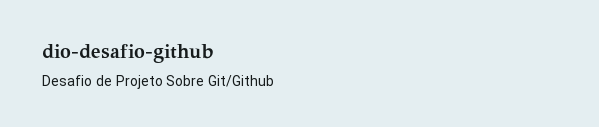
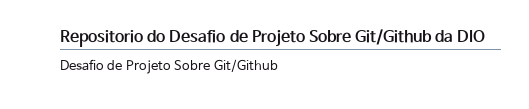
- dio-desafio-github
+ Repositorio do Desafio de Projeto Sobre Git/Github da DIO

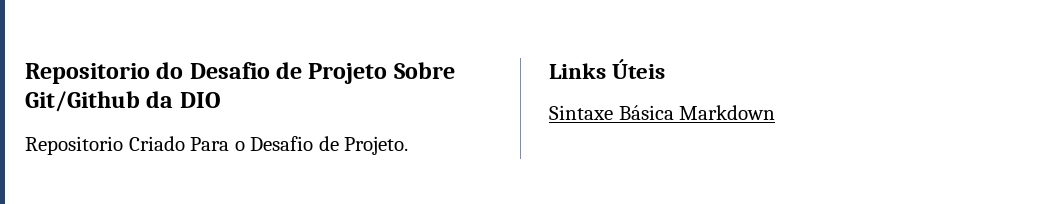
  Repositorio do Desafio de Projeto Sobre Git/Github da DIO
- Desafio de Projeto Sobre Git/Github
+ Repositorio Criado Para o Desafio de Projeto.
+ Links Úteis
+ Sintaxe Básica Markdown

